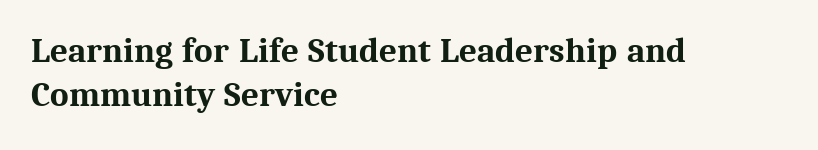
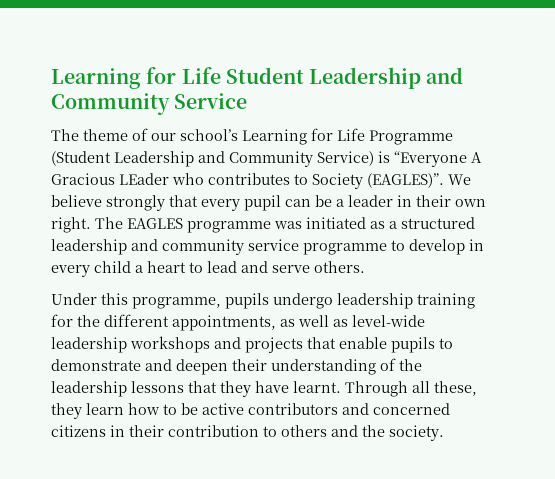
+ The theme of our school’s Learning for Life Programme (Student Leadership and Community Service) is “Everyone A Gracious LEader who contributes to Society (EAGLES)”. We believe strongly that every pupil can be a leader in their own right. The EAGLES programme was initiated as a structured leadership and community service programme to develop in every child a heart to lead and serve others.
+ Under this programme, pupils undergo leadership training for the different appointments, as well as level-wide leadership workshops and projects that enable pupils to demonstrate and deepen their understanding of the leadership lessons that they have learnt. Through all these, they learn how to be active contributors and concerned citizens in their contribution to others and the society.

